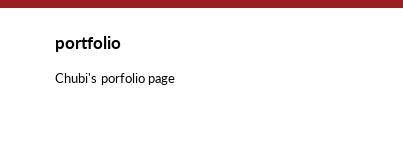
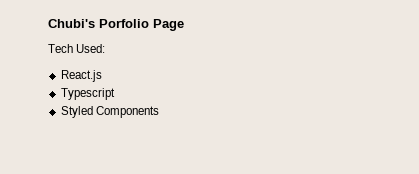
- portfolio
- Chubi's porfolio page
+ Chubi's Porfolio Page
+ Tech Used:
+ React.js
+ Typescript
+ Styled Components

